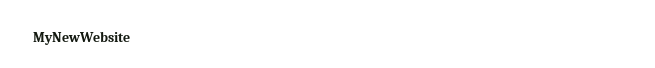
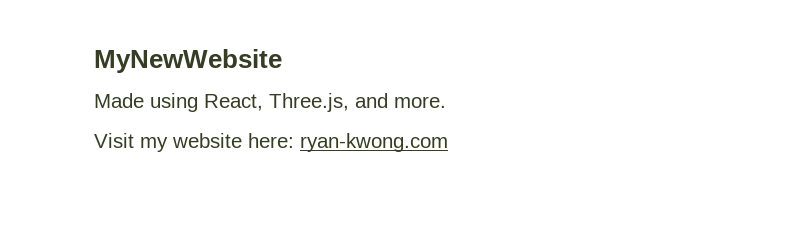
+ Made using React, Three.js, and more.
+ Visit my website here: ryan-kwong.com

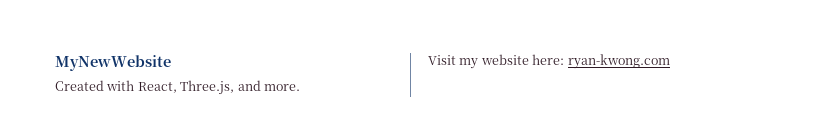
- Made using React, Three.js, and more.
+ Created with React, Three.js, and more.

